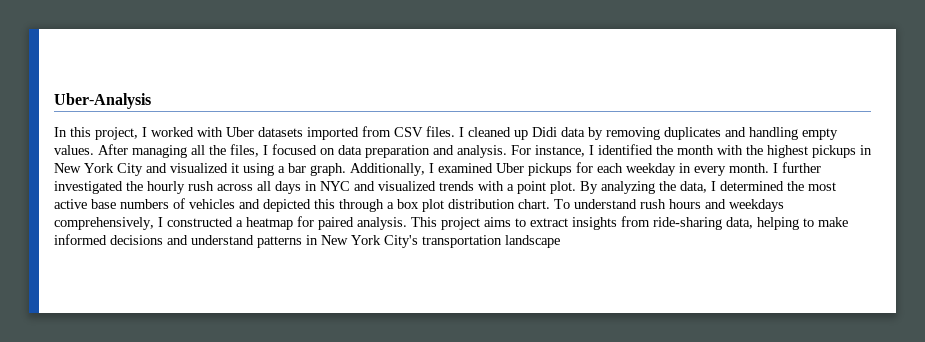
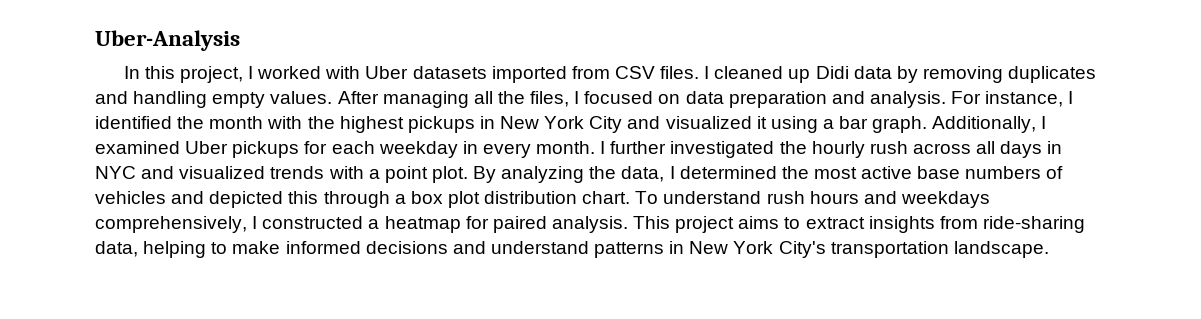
- This project aims to extract insights from ride-sharing data, helping to make informed decisions and understand patterns in New York City's transportation landscape
+ This project aims to extract insights from ride-sharing data, helping to make informed decisions and understand patterns in New York City's transportation landscape.

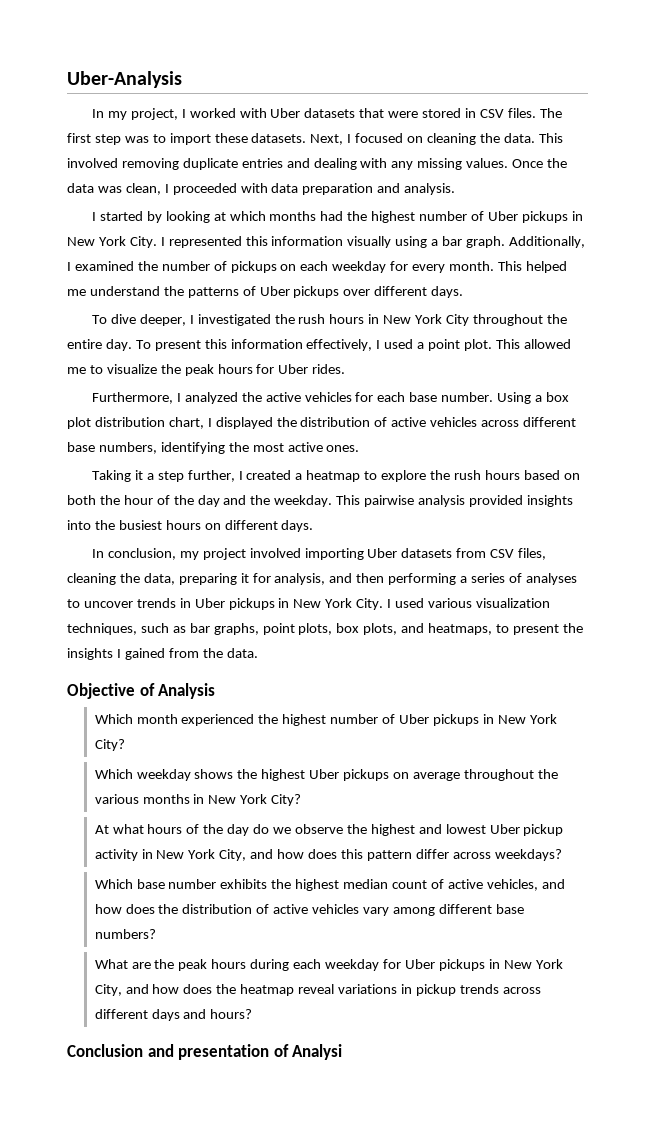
- In this project, I worked with Uber datasets imported from CSV files. I cleaned up Didi data by removing duplicates and handling empty values. After managing all the files, I focused on data preparation and analysis. For instance, I identified the month with the highest pickups in New York City and visualized it using a bar graph.
+ In my project, I worked with Uber datasets that were stored in CSV files. The first step was to import these datasets. Next, I focused on cleaning the data. This involved removing duplicate entries and dealing with any missing values. Once the data was clean, I proceeded with data preparation and analysis.
+ I started by looking at which months had the highest number of Uber pickups in New York City. I represented this information visually using a bar graph.
- Additionally, I examined Uber pickups for each weekday in every month. I further investigated the hourly rush across all days in NYC and visualized trends with a point plot. By analyzing the data, I determined the most active base numbers of vehicles and depicted this through a box plot distribution chart. To understand rush hours and weekdays comprehensively, I constructed a heatmap for paired analysis. This project aims to extract insights from ride-sharing data, helping to make informed decisions and understand patterns in New York City's transportation landscape.
+ Additionally, I examined the number of pickups on each weekday for every month. This helped me understand the patterns of Uber pickups over different days.
+ To dive deeper, I investigated the rush hours in New York City throughout the entire day. To present this information effectively, I used a point plot. This allowed me to visualize the peak hours for Uber rides.
+ Furthermore, I analyzed the active vehicles for each base number. Using a box plot distribution chart, I displayed the distribution of active vehicles across different base numbers, identifying the most active ones.
+ Taking it a step further, I created a heatmap to explore the rush hours based on both the hour of the day and the weekday. This pairwise analysis provided insights into the busiest hours on different days.
+ In conclusion, my project involved importing Uber datasets from CSV files, cleaning the data, preparing it for analysis, and then performing a series of analyses to uncover trends in Uber pickups in New York City. I used various visualization techniques, such as bar graphs, point plots, box plots, and heatmaps, to present the insights I gained from the data.
+ Objective of Analysis
+ Which month experienced the highest number of Uber pickups in New York City?
+ Which weekday shows the highest Uber pickups on average throughout the various months in New York City?
+ At what hours of the day do we observe the highest and lowest Uber pickup activity in New York City, and how does this pattern differ across weekdays?
+ Which base number exhibits the highest median count of active vehicles, and how does the distribution of active vehicles vary among different base numbers?
+ What are the peak hours during each weekday for Uber pickups in New York City, and how does the heatmap reveal variations in pickup trends across different days and hours?
+ Conclusion and presentation of Analysi

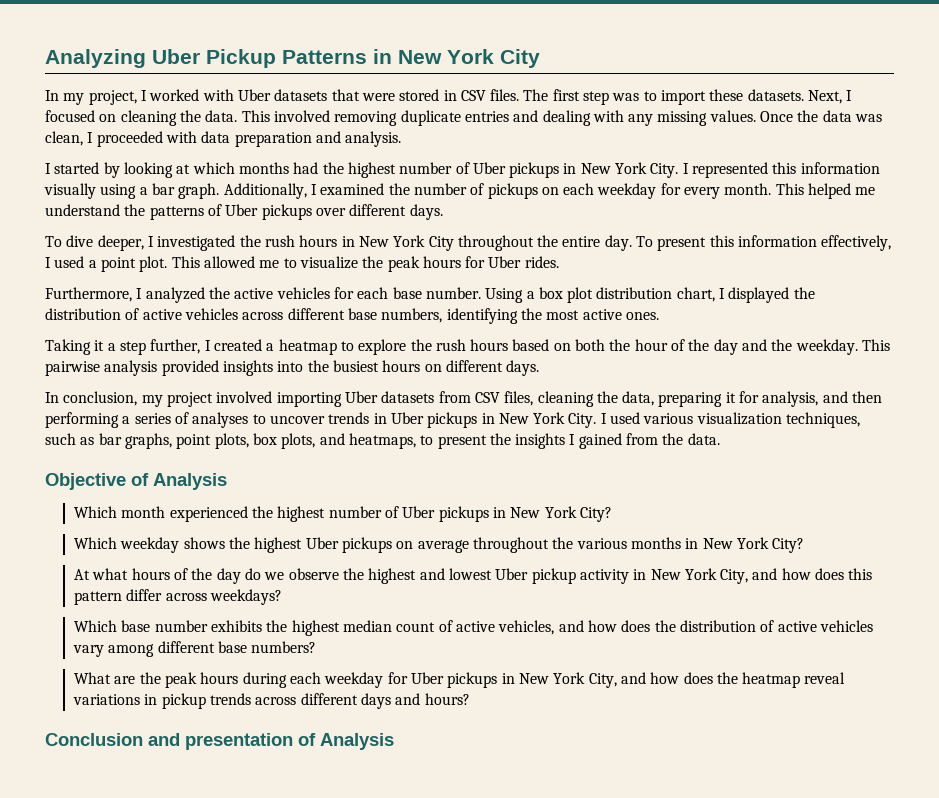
- Uber-Analysis
+ Analyzing Uber Pickup Patterns in New York City
- Conclusion and presentation of Analysi
+ Conclusion and presentation of Analysis

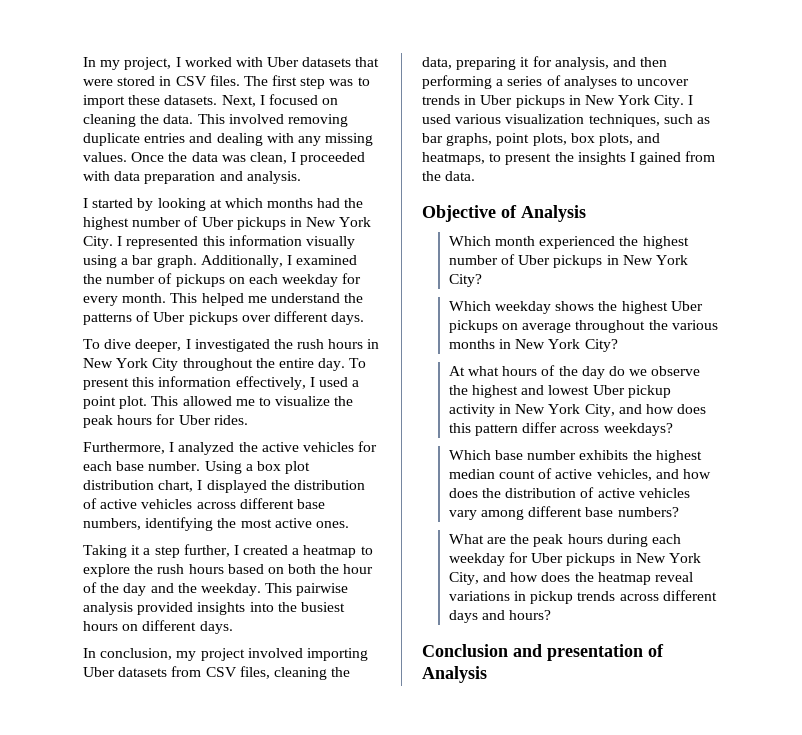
- Analyzing Uber Pickup Patterns in New York City

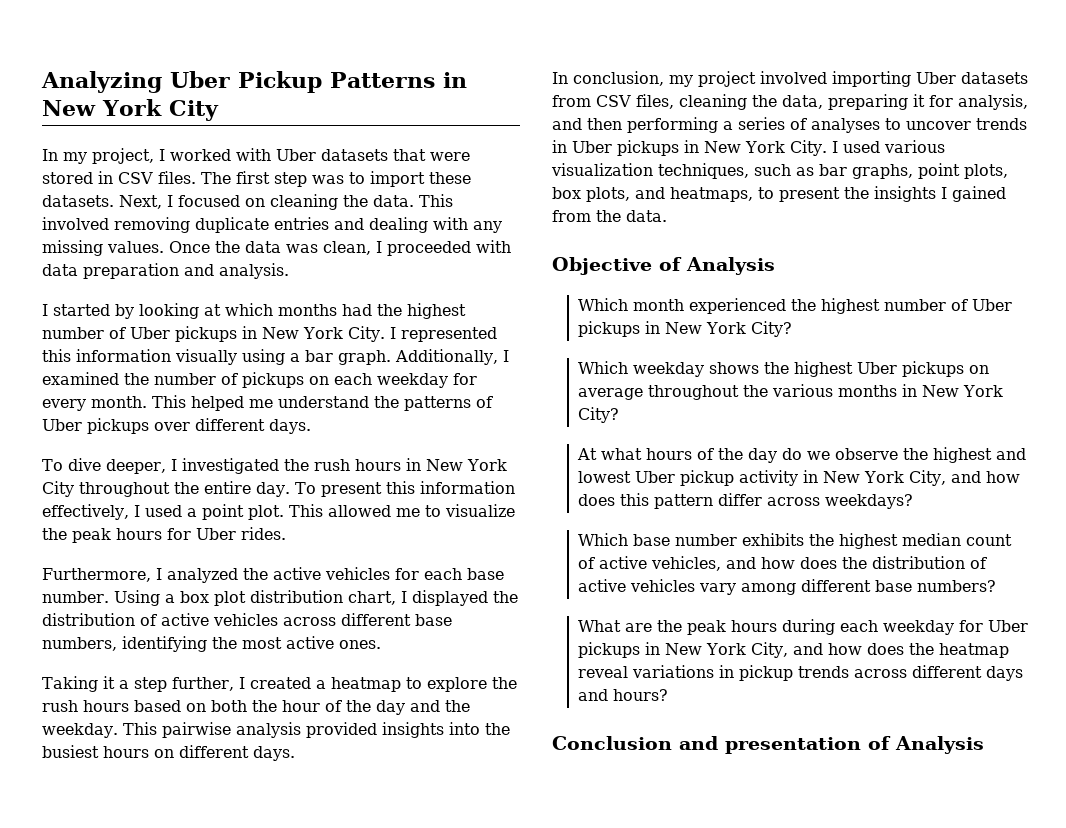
+ Analyzing Uber Pickup Patterns in New York City

